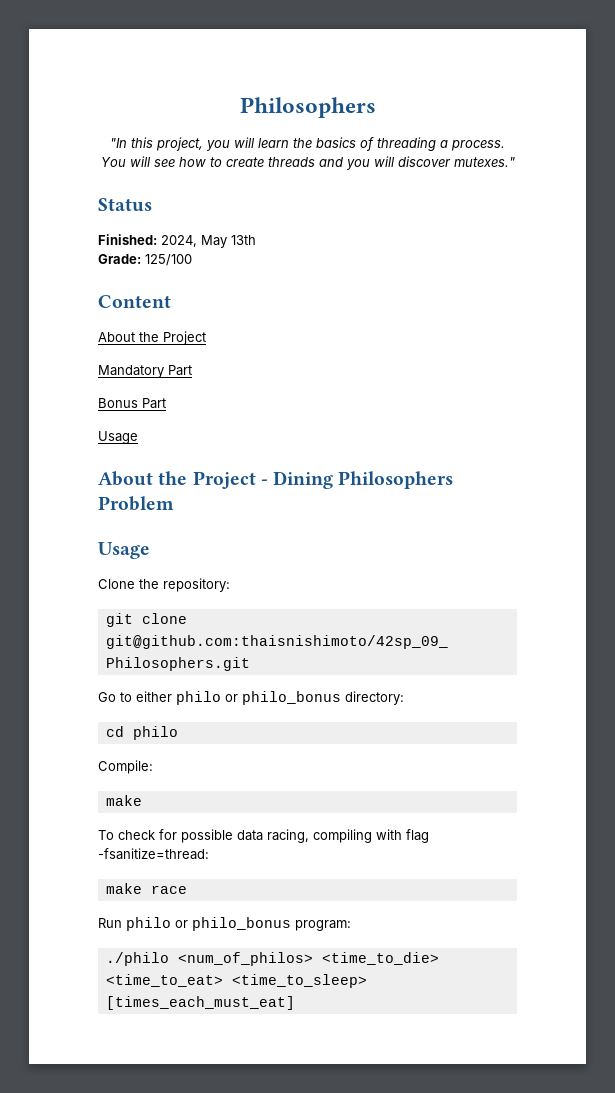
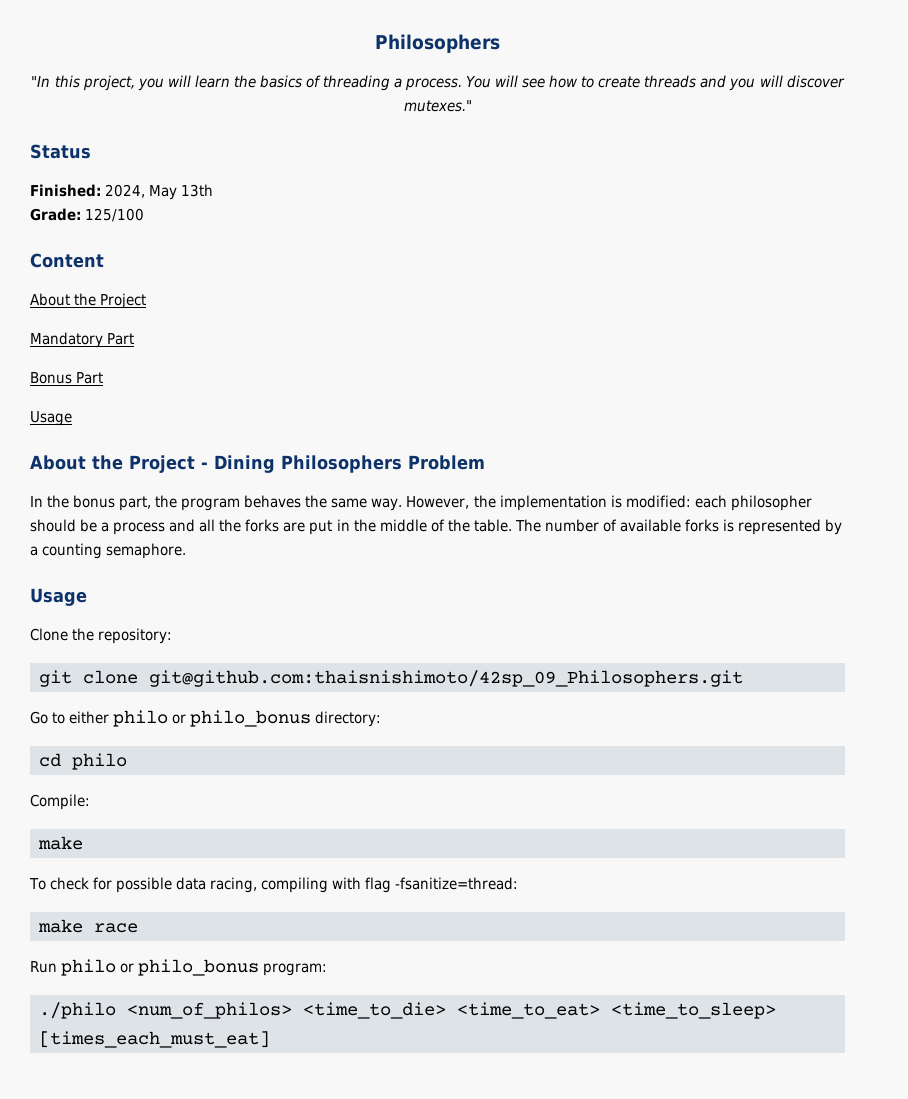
+ In the bonus part, the program behaves the same way. However, the implementation is modified: each philosopher should be a process and all the forks are put in the middle of the table. The number of available forks is represented by a counting semaphore.

